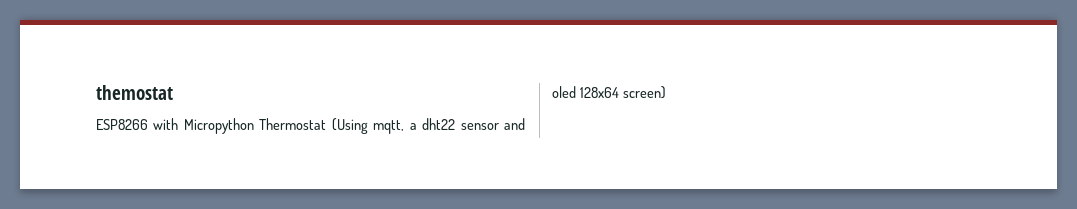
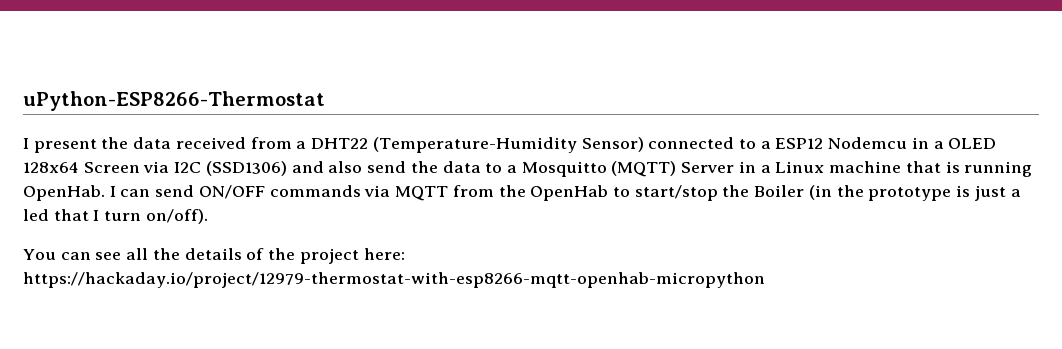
- themostat
- ESP8266 with Micropython Thermostat (Using mqtt, a dht22 sensor and oled 128x64 screen)
+ uPython-ESP8266-Thermostat
+ I present the data received from a DHT22 (Temperature-Humidity Sensor) connected to a ESP12 Nodemcu in a OLED 128x64 Screen via I2C (SSD1306) and also send the data to a Mosquitto (MQTT) Server in a Linux machine that is running OpenHab. I can send ON/OFF commands via MQTT from the OpenHab to start/stop the Boiler (in the prototype is just a led that I turn on/off).
+ You can see all the details of the project here: https://hackaday.io/project/12979-thermostat-with-esp8266-mqtt-openhab-micropython

